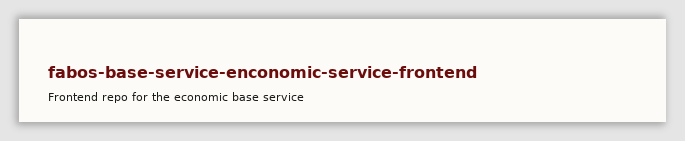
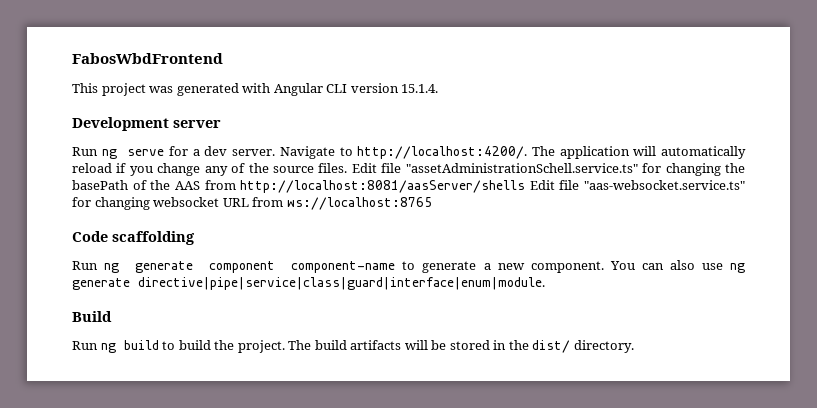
- fabos-base-service-enconomic-service-frontend
- Frontend repo for the economic base service
+ FabosWbdFrontend
+ This project was generated with Angular CLI version 15.1.4.
+ Development server
+ Run ng serve for a dev server. Navigate to http://localhost:4200/. The application will automatically reload if you change any of the source files. Edit file "assetAdministrationSchell.service.ts" for changing the basePath of the AAS from http://localhost:8081/aasServer/shells Edit file "aas-websocket.service.ts" for changing websocket URL from ws://localhost:8765
+ Code scaffolding
+ Run ng generate component component-name to generate a new component. You can also use ng generate directive|pipe|service|class|guard|interface|enum|module.
+ Build
+ Run ng build to build the project. The build artifacts will be stored in the dist/ directory.

